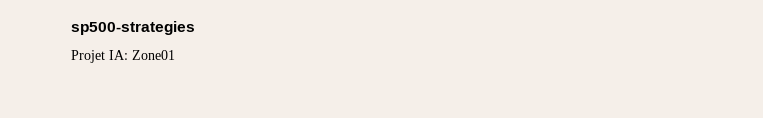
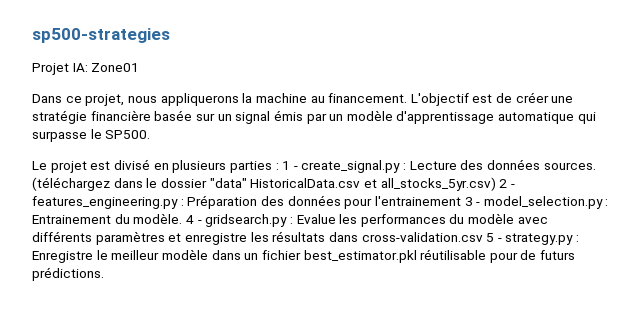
+ Dans ce projet, nous appliquerons la machine au financement. L'objectif est de créer une stratégie financière basée sur un signal émis par un modèle d'apprentissage automatique qui surpasse le SP500.
+ Le projet est divisé en plusieurs parties : 1 - create_signal.py : Lecture des données sources. (téléchargez dans le dossier "data" HistoricalData.csv et all_stocks_5yr.csv) 2 - features_engineering.py : Préparation des données pour l'entrainement 3 - model_selection.py : Entrainement du modèle. 4 - gridsearch.py : Evalue les performances du modèle avec différents paramètres et enregistre les résultats dans cross-validation.csv 5 - strategy.py : Enregistre le meilleur modèle dans un fichier best_estimator.pkl réutilisable pour de futurs prédictions.

